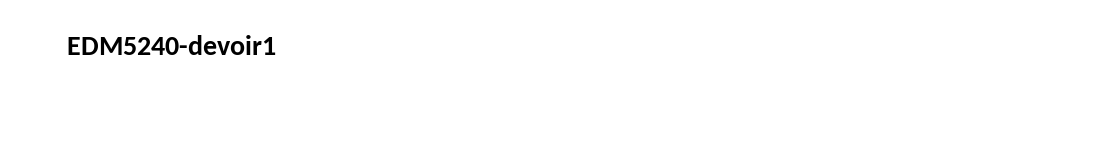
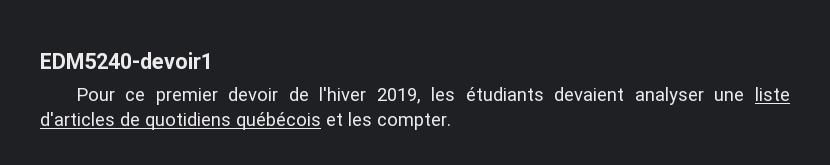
+ Pour ce premier devoir de l'hiver 2019, les étudiants devaient analyser une liste d'articles de quotidiens québécois et les compter.

